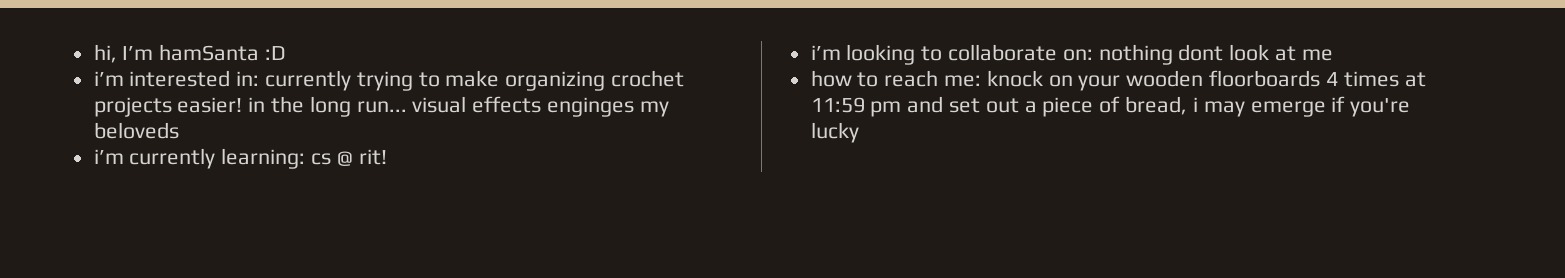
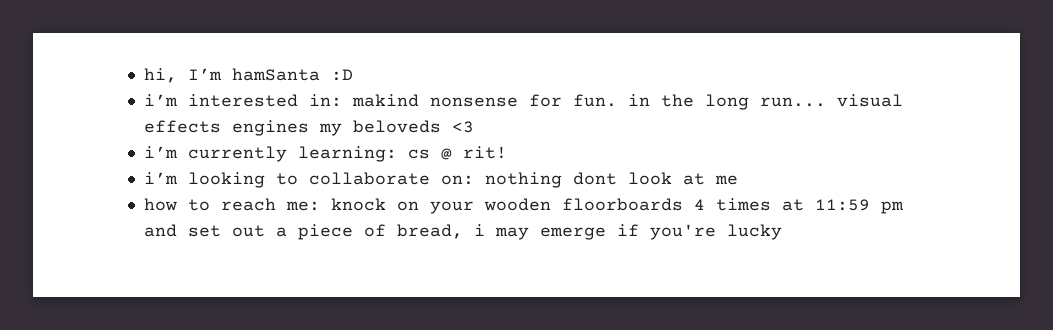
- i’m interested in: currently trying to make organizing crochet projects easier! in the long run... visual effects enginges my beloveds
+ i’m interested in: makind nonsense for fun. in the long run... visual effects engines my beloveds <3

